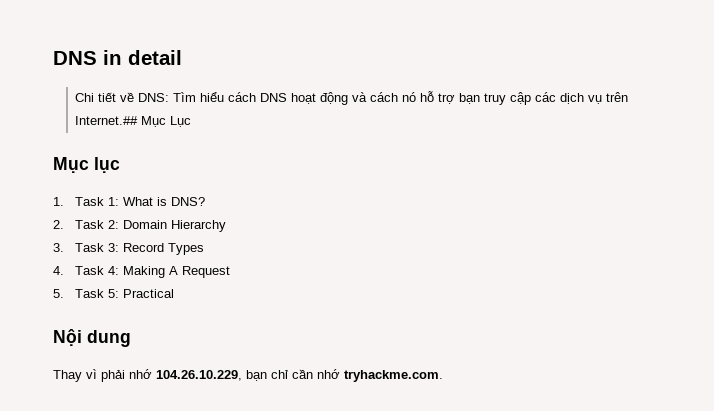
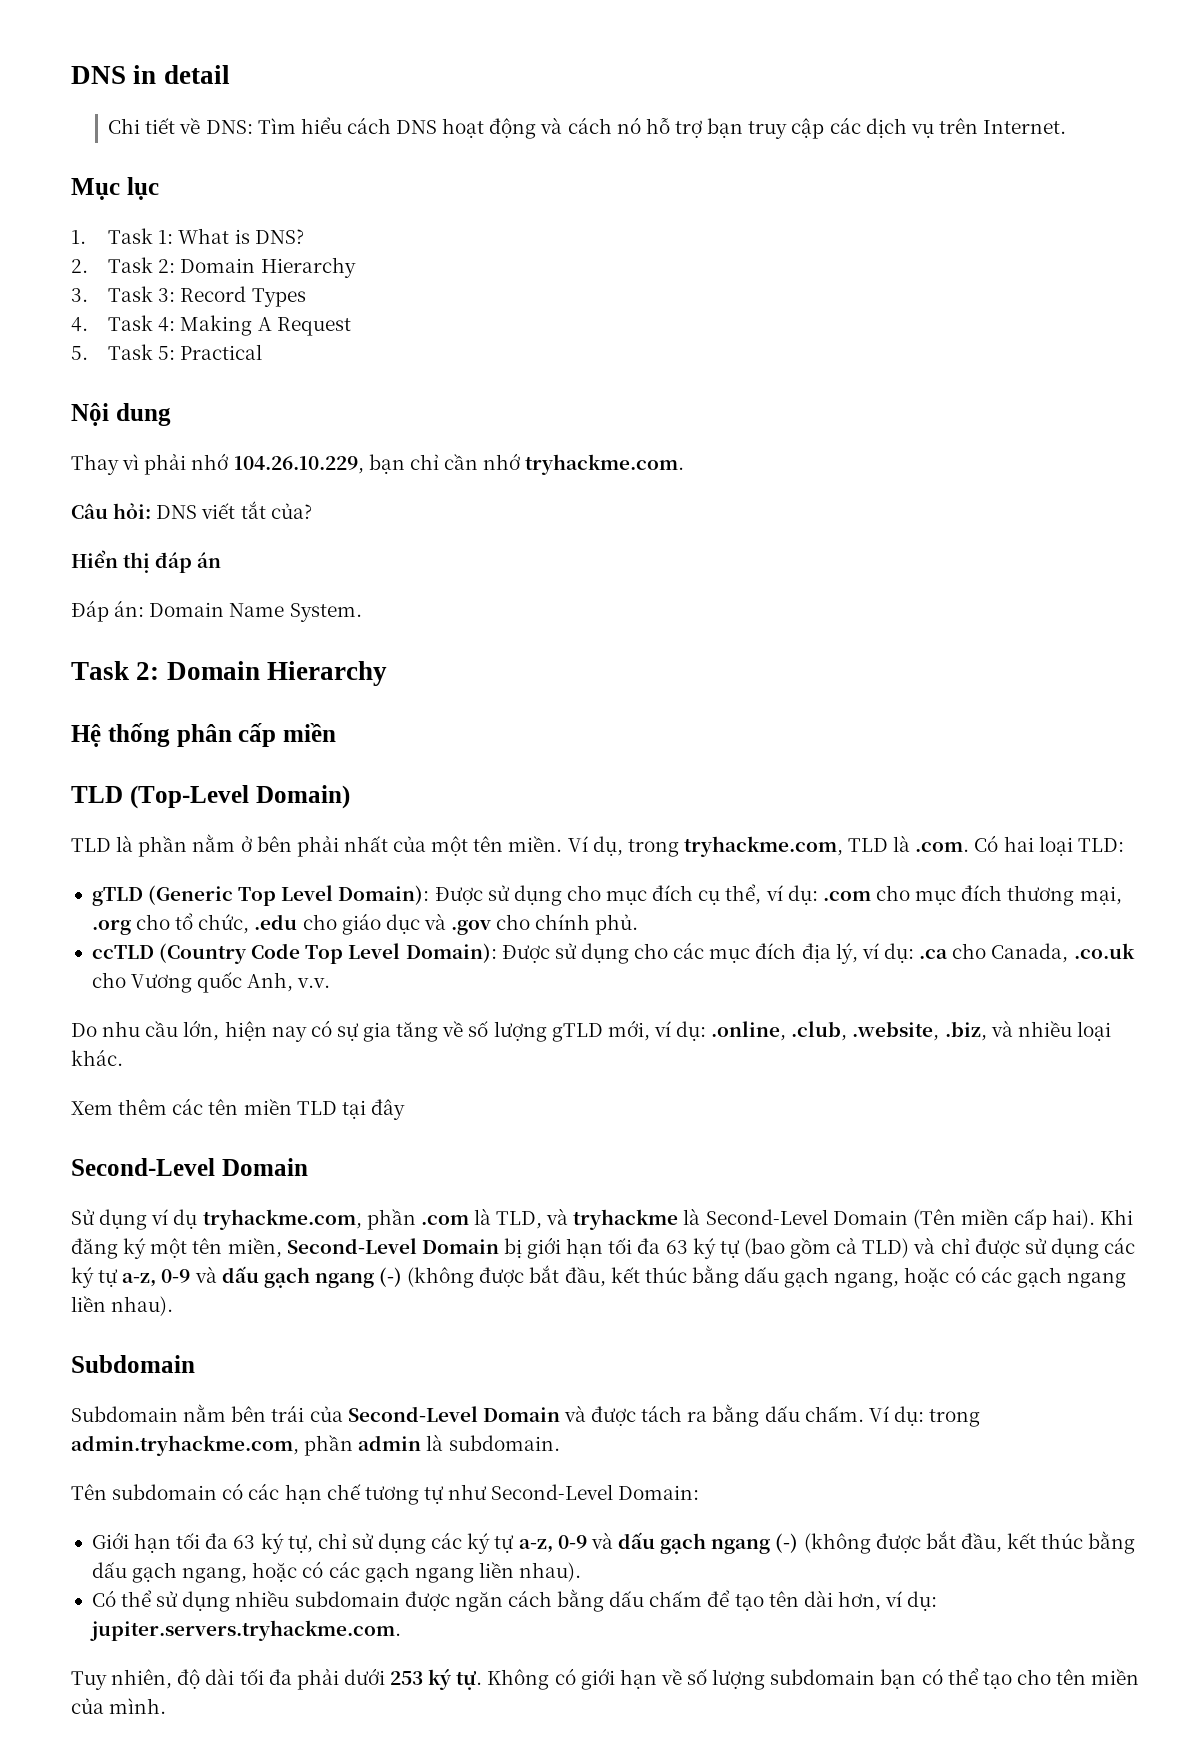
- Chi tiết về DNS: Tìm hiểu cách DNS hoạt động và cách nó hỗ trợ bạn truy cập các dịch vụ trên Internet.## Mục Lục
+ Chi tiết về DNS: Tìm hiểu cách DNS hoạt động và cách nó hỗ trợ bạn truy cập các dịch vụ trên Internet.
+ Câu hỏi: DNS viết tắt của?
+ Hiển thị đáp án
+ Đáp án: Domain Name System.
+ Task 2: Domain Hierarchy
+ Hệ thống phân cấp miền
+ TLD (Top-Level Domain)
+ TLD là phần nằm ở bên phải nhất của một tên miền. Ví dụ, trong tryhackme.com, TLD là .com. Có hai loại TLD:
+ gTLD (Generic Top Level Domain): Được sử dụng cho mục đích cụ thể, ví dụ: .com cho mục đích thương mại, .org cho tổ chức, .edu cho giáo dục và .gov cho chính phủ.
+ ccTLD (Country Code Top Level Domain): Được sử dụng cho các mục đích địa lý, ví dụ: .ca cho Canada, .co.uk cho Vương quốc Anh, v.v.
+ Do nhu cầu lớn, hiện nay có sự gia tăng về số lượng gTLD mới, ví dụ: .online, .club, .website, .biz, và nhiều loại khác.
+ Xem thêm các tên miền TLD tại đây
+ Second-Level Domain
+ Sử dụng ví dụ tryhackme.com, phần .com là TLD, và tryhackme là Second-Level Domain (Tên miền cấp hai). Khi đăng ký một tên miền, Second-Level Domain bị giới hạn tối đa 63 ký tự (bao gồm cả TLD) và chỉ được sử dụng các ký tự a-z, 0-9 và dấu gạch ngang (-) (không được bắt đầu, kết thúc bằng dấu gạch ngang, hoặc có các gạch ngang liền nhau).
+ Subdomain
+ Subdomain nằm bên trái của Second-Level Domain và được tách ra bằng dấu chấm. Ví dụ: trong admin.tryhackme.com, phần admin là subdomain.
+ Tên subdomain có các hạn chế tương tự như Second-Level Domain:
+ Giới hạn tối đa 63 ký tự, chỉ sử dụng các ký tự a-z, 0-9 và dấu gạch ngang (-) (không được bắt đầu, kết thúc bằng dấu gạch ngang, hoặc có các gạch ngang liền nhau).
+ Có thể sử dụng nhiều subdomain được ngăn cách bằng dấu chấm để tạo tên dài hơn, ví dụ: jupiter.servers.tryhackme.com.
+ Tuy nhiên, độ dài tối đa phải dưới 253 ký tự. Không có giới hạn về số lượng subdomain bạn có thể tạo cho tên miền của mình.

